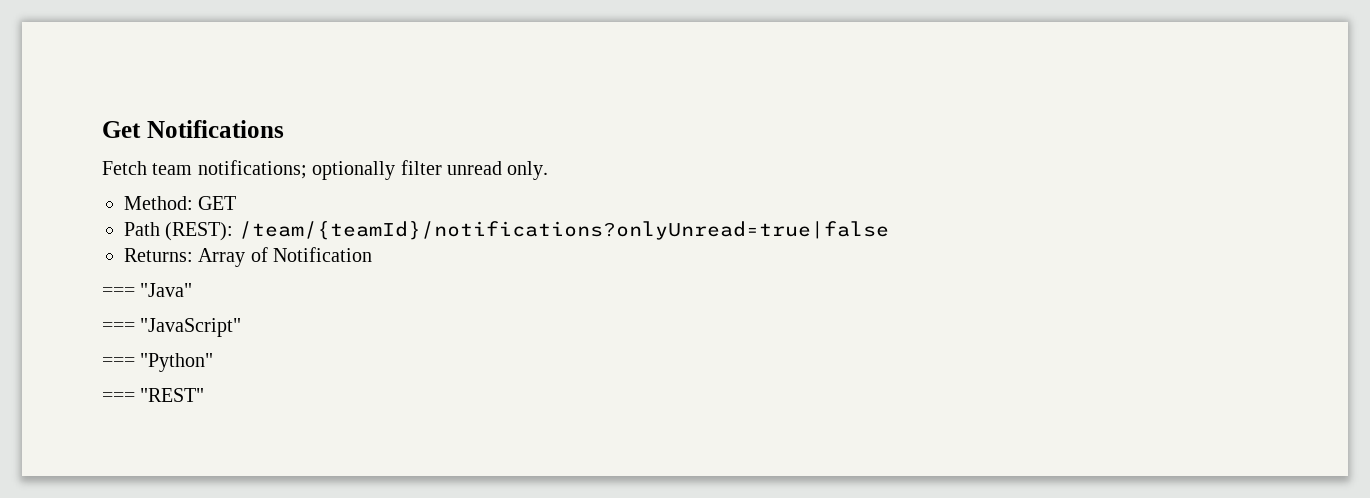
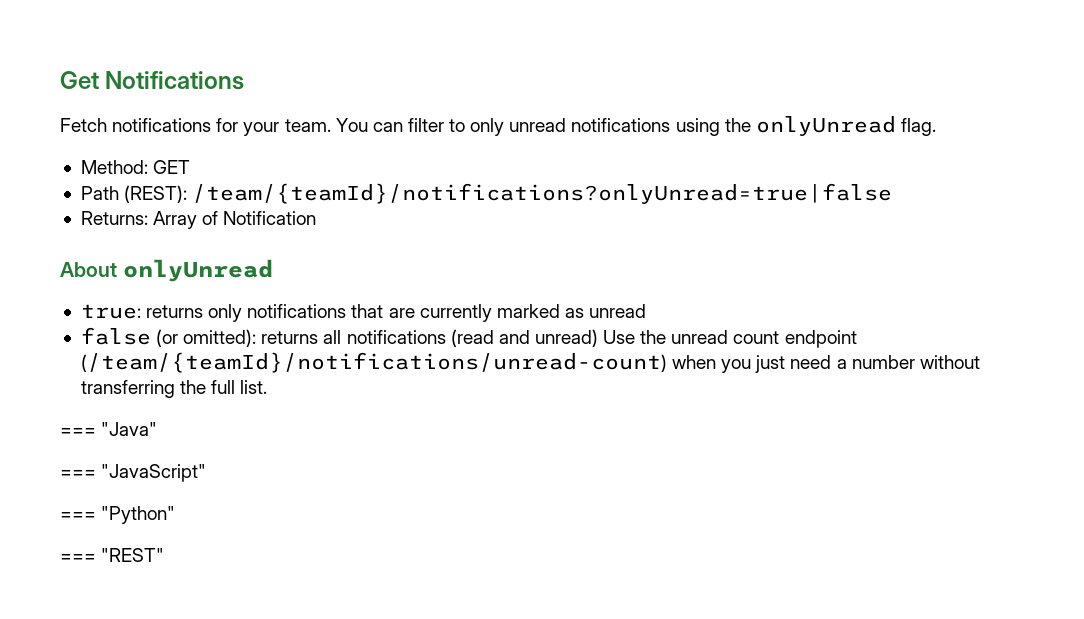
- Fetch team notifications; optionally filter unread only.
+ Fetch notifications for your team. You can filter to only unread notifications using the onlyUnread flag.
+ About onlyUnread
+ true: returns only notifications that are currently marked as unread
+ false (or omitted): returns all notifications (read and unread) Use the unread count endpoint (/team/{teamId}/notifications/unread-count) when you just need a number without transferring the full list.

